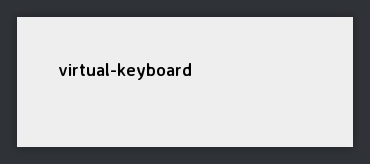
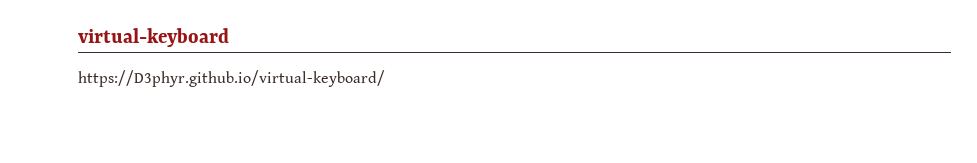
+ https://D3phyr.github.io/virtual-keyboard/

